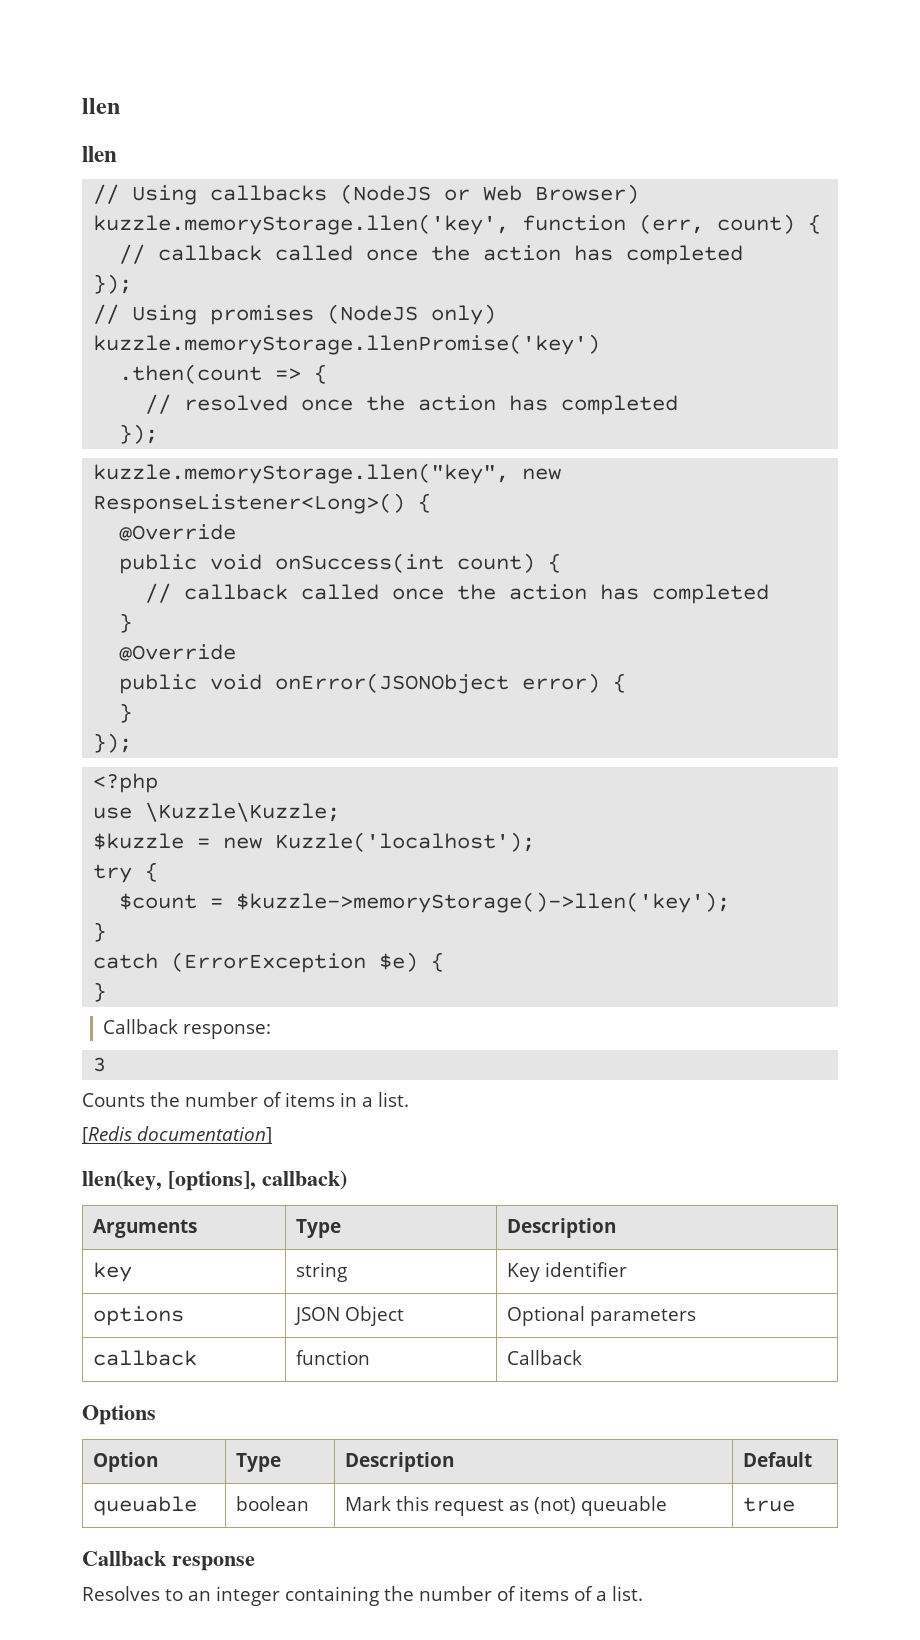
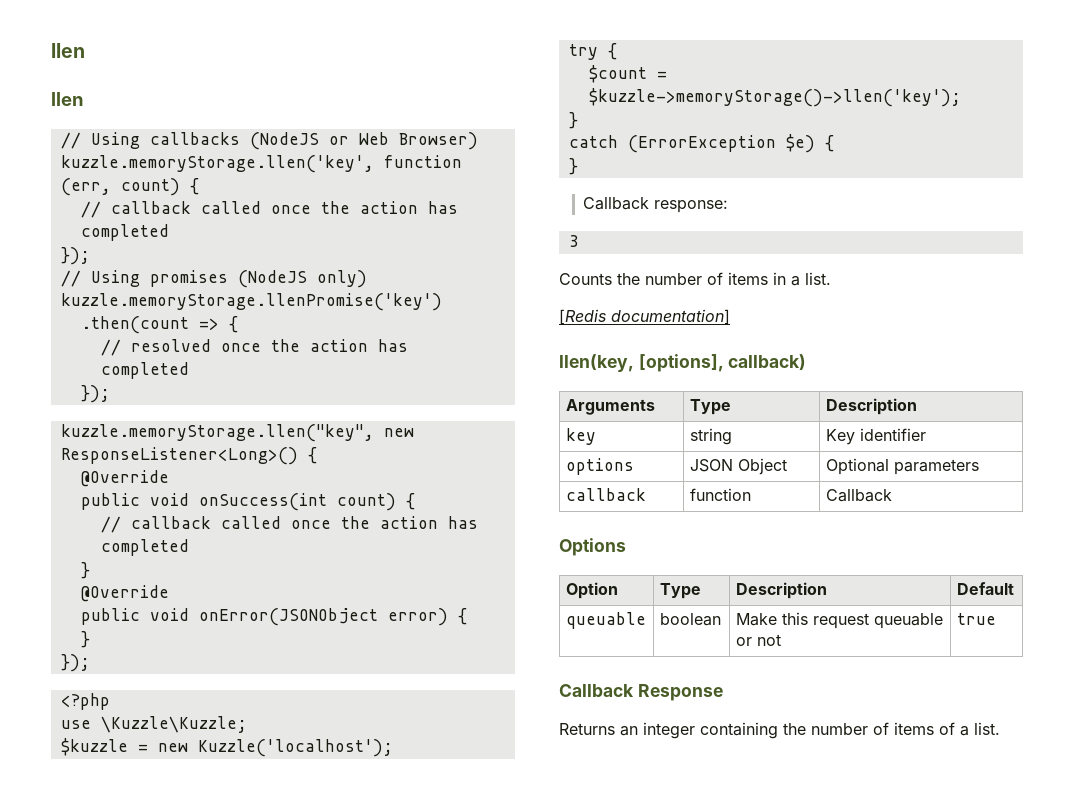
- queuable | boolean | Mark this request as (not) queuable | true
+ queuable | boolean | Make this request queuable or not | true
- Callback response
- Resolves to an integer containing the number of items of a list.
+ Callback Response
+ Returns an integer containing the number of items of a list.

